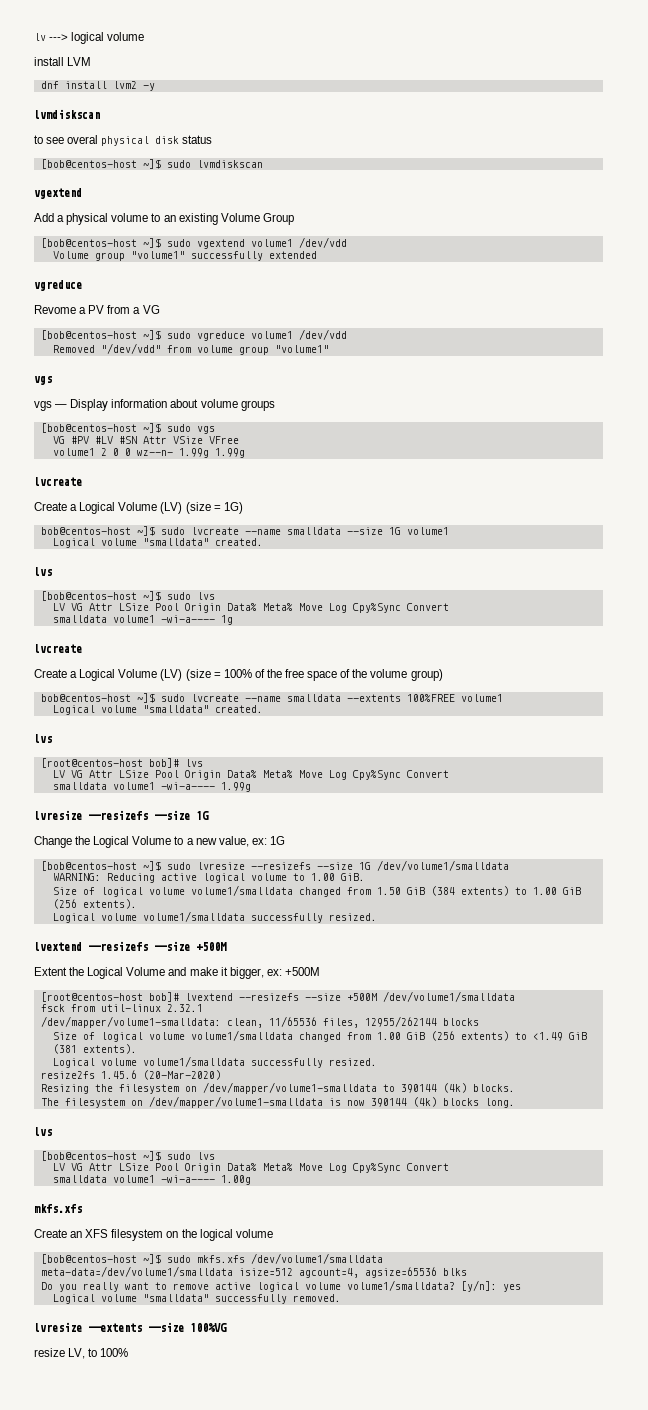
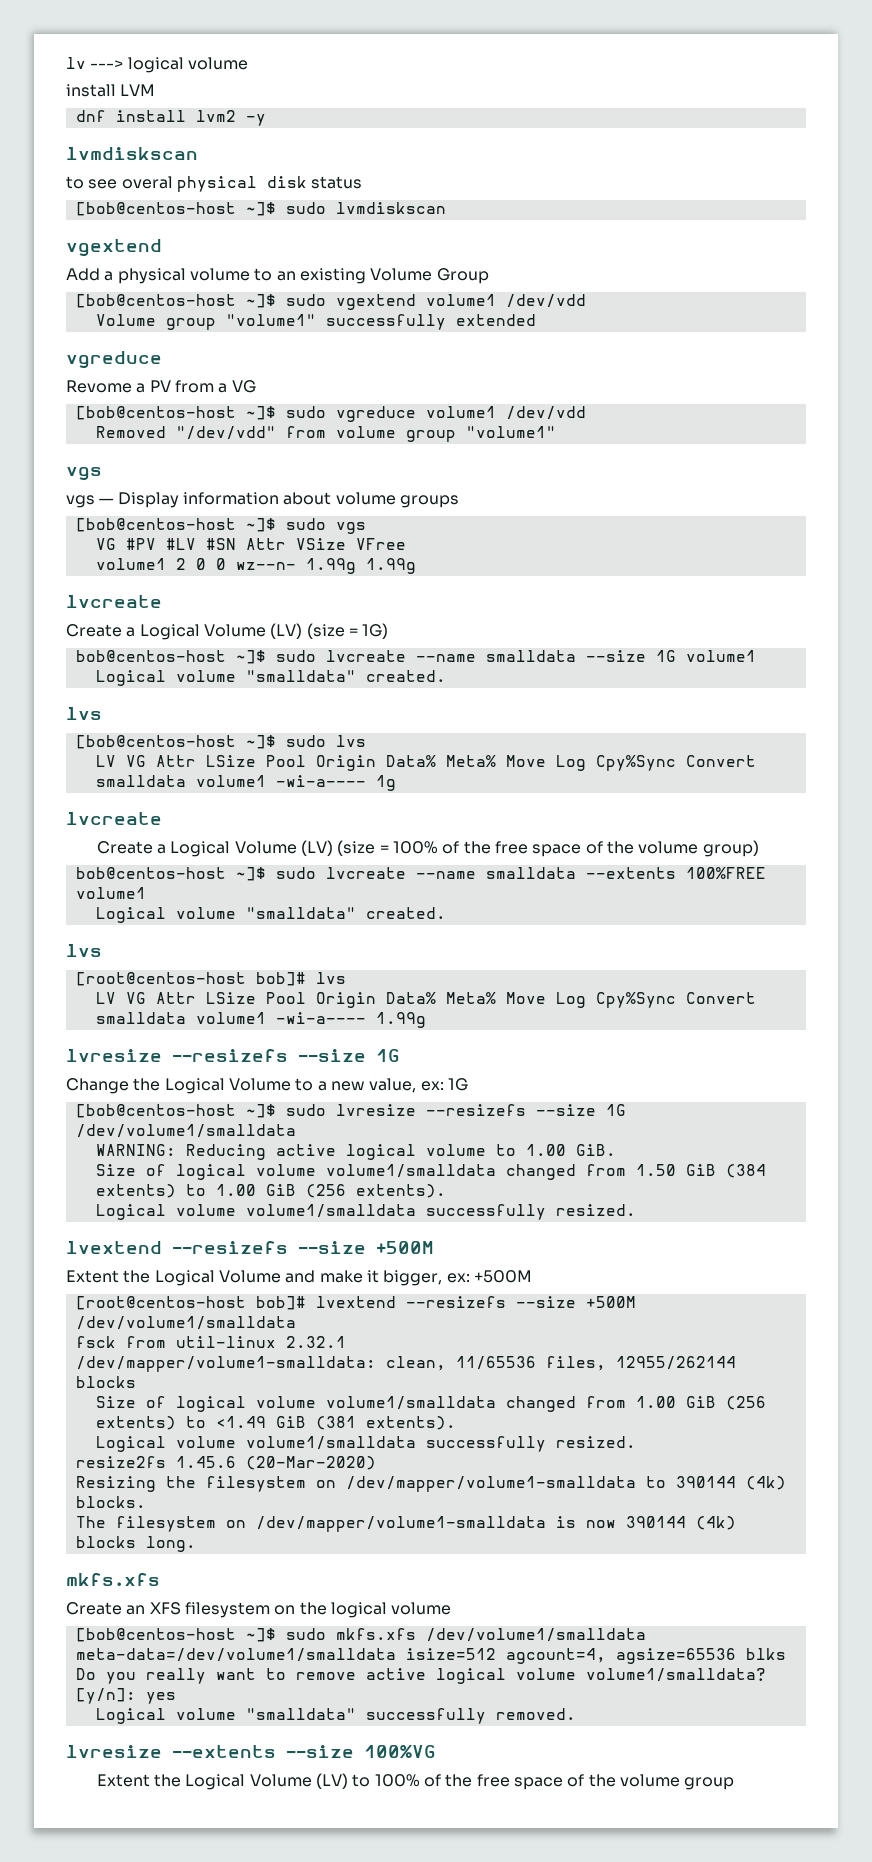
  The filesystem on /dev/mapper/volume1-smalldata is now 390144 (4k) blocks long.
- lvs
- [bob@centos-host ~]$ sudo lvs
- LV VG Attr LSize Pool Origin Data% Meta% Move Log Cpy%Sync Convert
- smalldata volume1 -wi-a---- 1.00g
- resize LV, to 100%
+ Extent the Logical Volume (LV) to 100% of the free space of the volume group

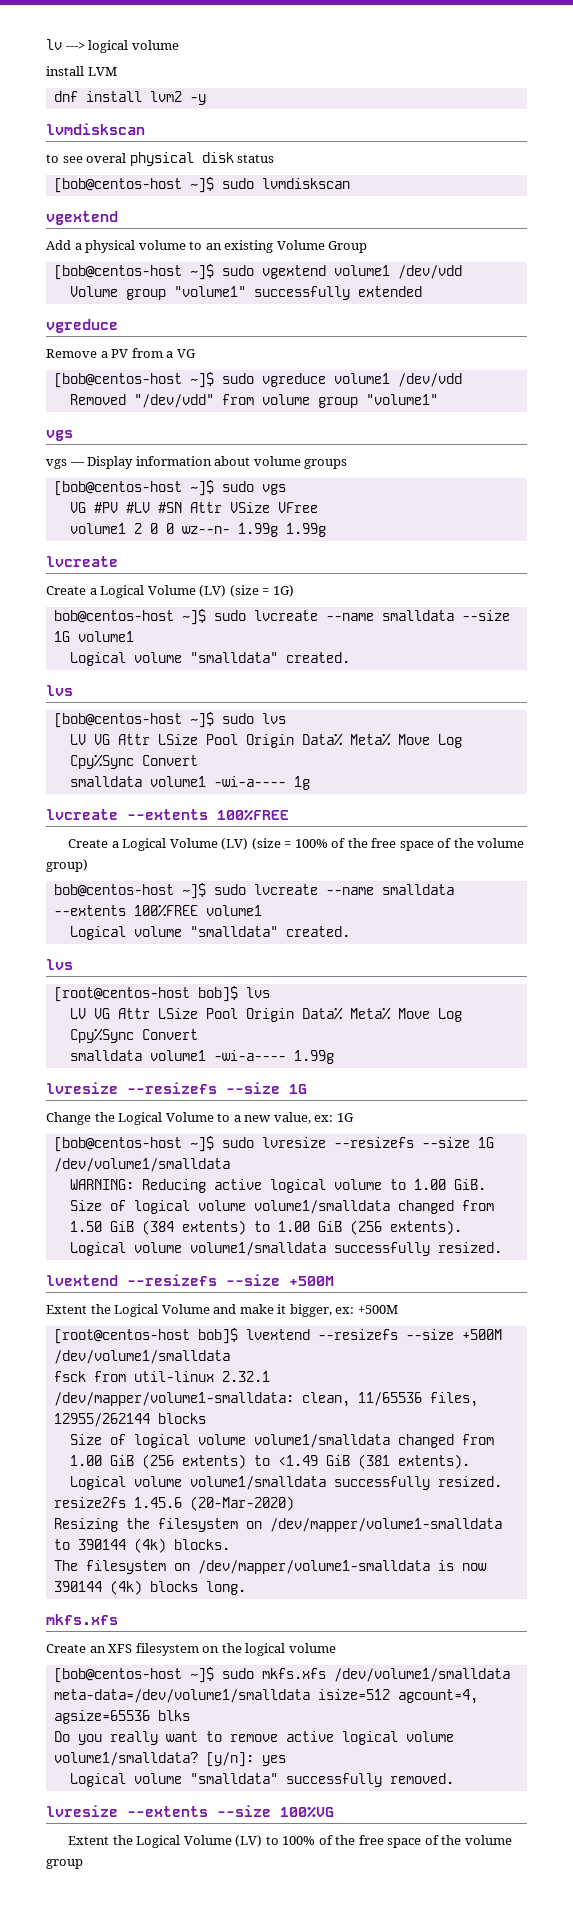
- Revome a PV from a VG
+ Remove a PV from a VG
  smalldata volume1 -wi-a---- 1g
- lvcreate
+ lvcreate --extents 100%FREE
- [root@centos-host bob]# lvs
+ [root@centos-host bob]$ lvs
- [root@centos-host bob]# lvextend --resizefs --size +500M /dev/volume1/smalldata
+ [root@centos-host bob]$ lvextend --resizefs --size +500M /dev/volume1/smalldata

